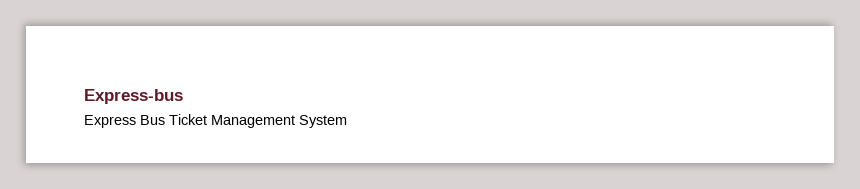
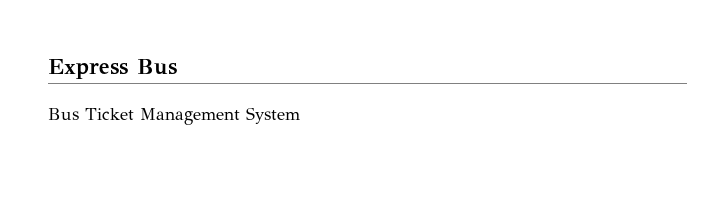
- Express-bus
- Express Bus Ticket Management System
+ Express Bus
+ Bus Ticket Management System

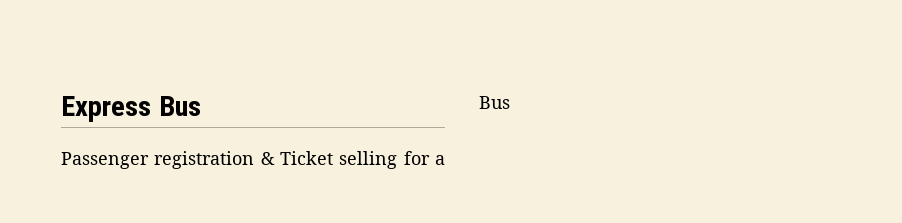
- Bus Ticket Management System
+ Passenger registration & Ticket selling for a Bus

